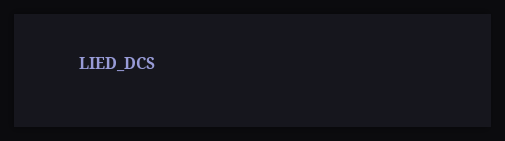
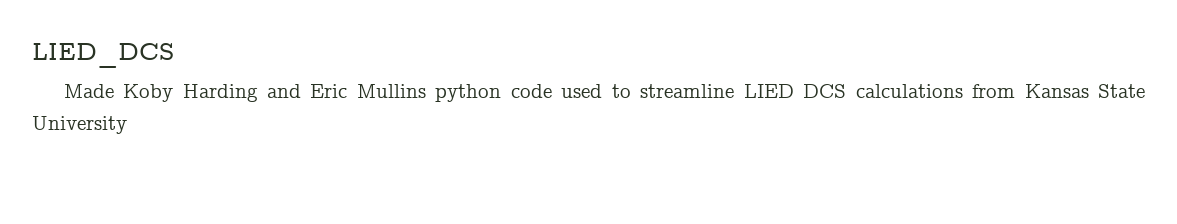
+ Made Koby Harding and Eric Mullins python code used to streamline LIED DCS calculations from Kansas State University

